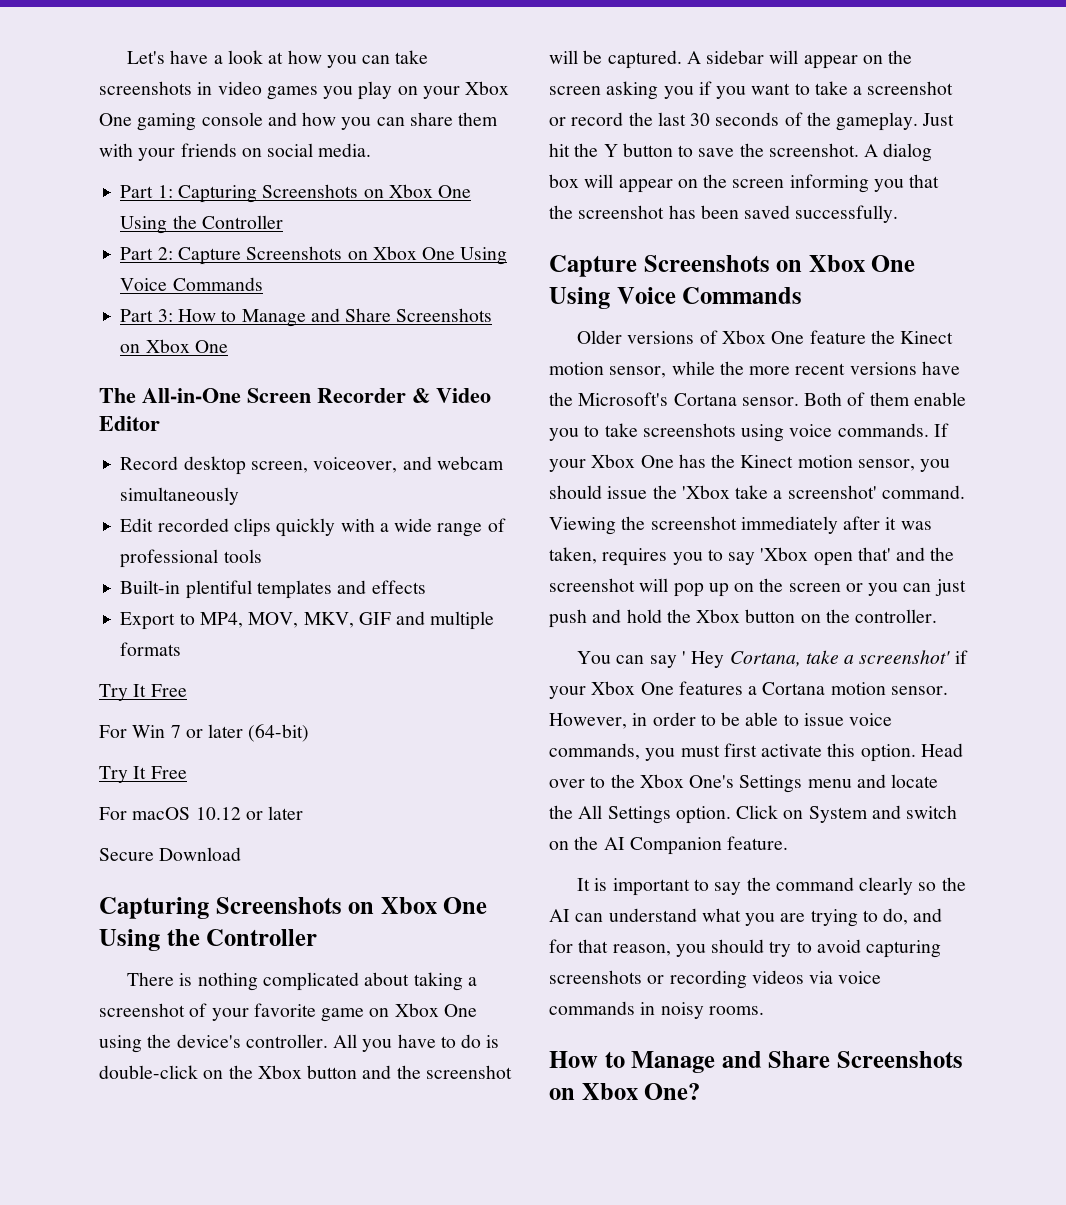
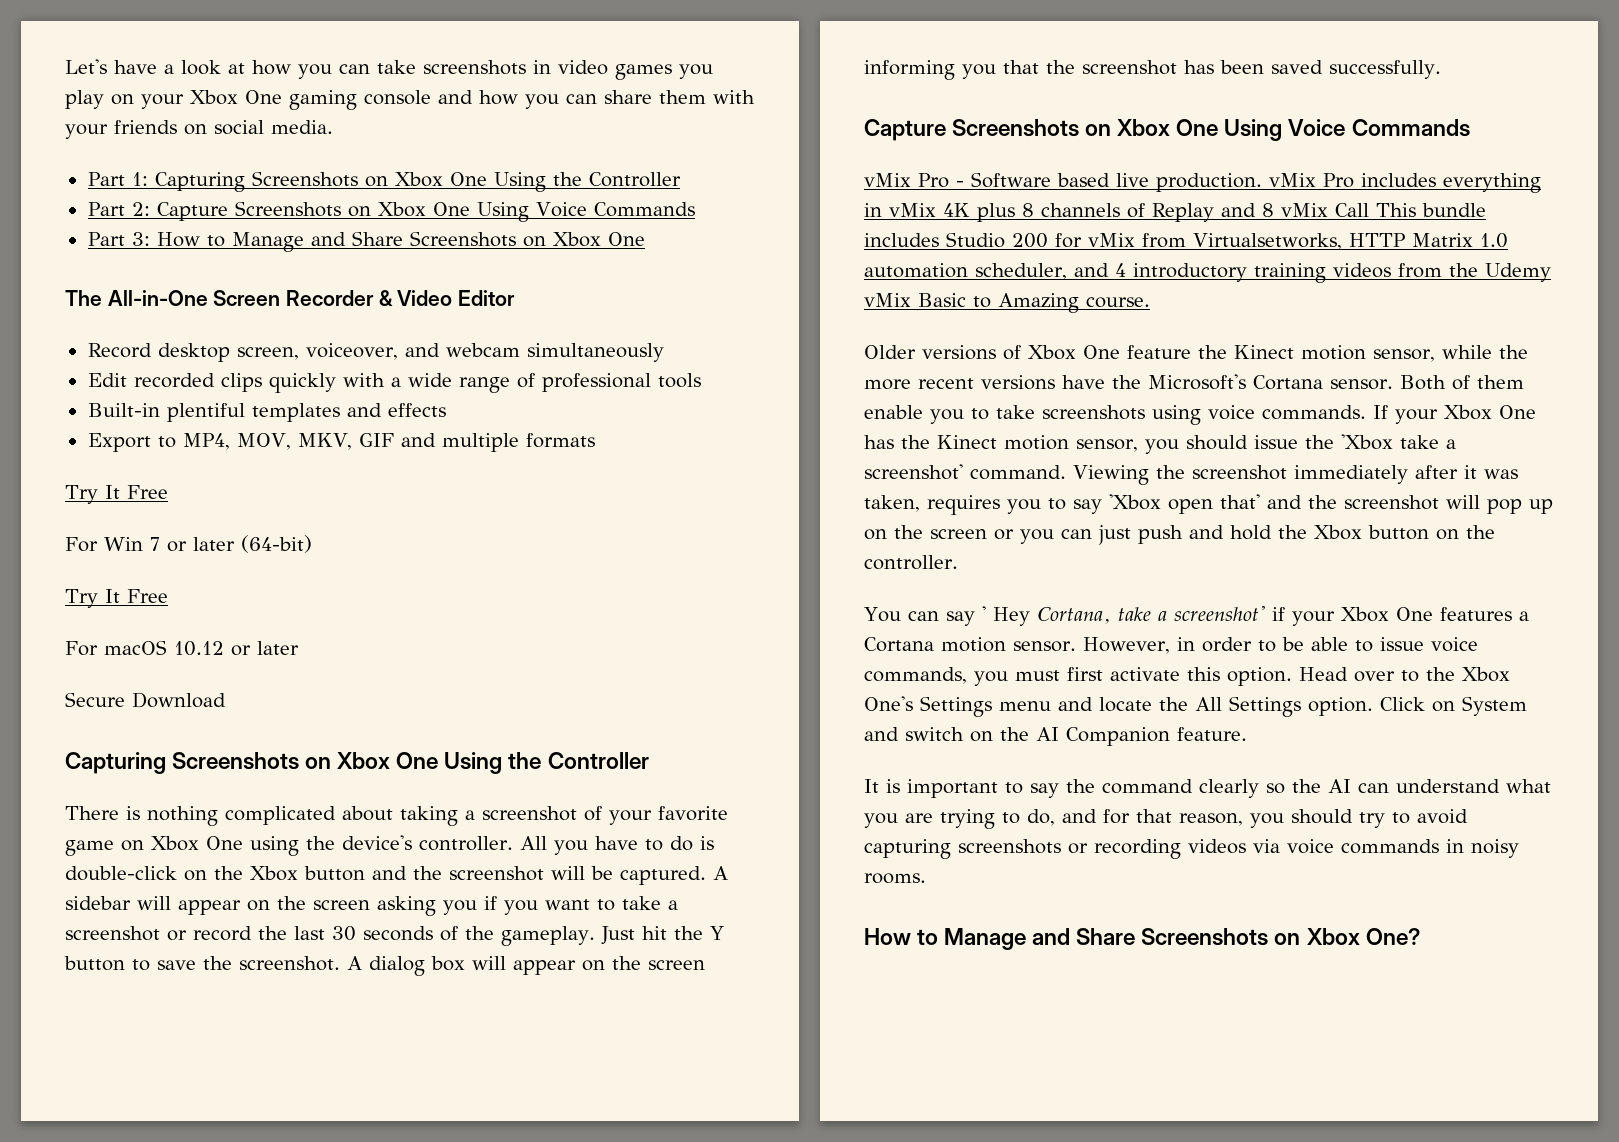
+ vMix Pro - Software based live production. vMix Pro includes everything in vMix 4K plus 8 channels of Replay and 8 vMix Call This bundle includes Studio 200 for vMix from Virtualsetworks, HTTP Matrix 1.0 automation scheduler, and 4 introductory training videos from the Udemy vMix Basic to Amazing course.

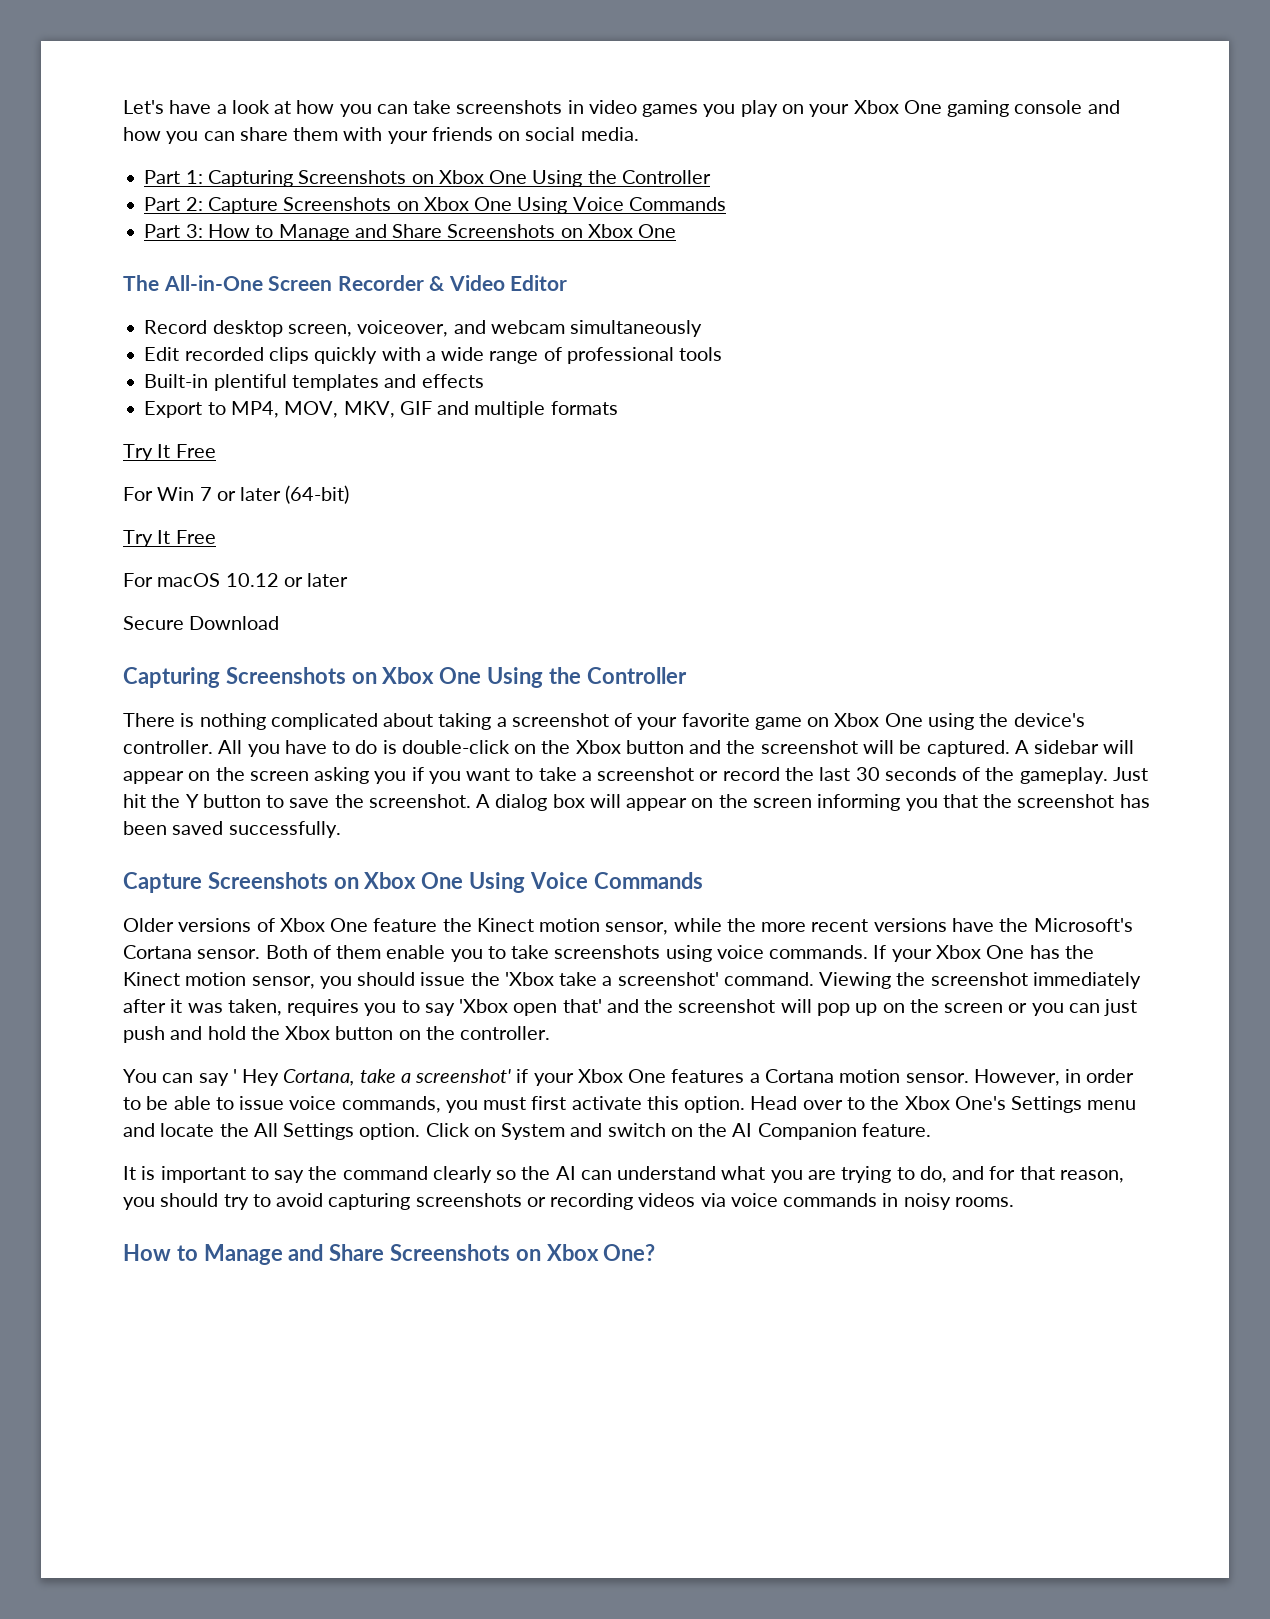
- vMix Pro - Software based live production. vMix Pro includes everything in vMix 4K plus 8 channels of Replay and 8 vMix Call This bundle includes Studio 200 for vMix from Virtualsetworks, HTTP Matrix 1.0 automation scheduler, and 4 introductory training videos from the Udemy vMix Basic to Amazing course.

